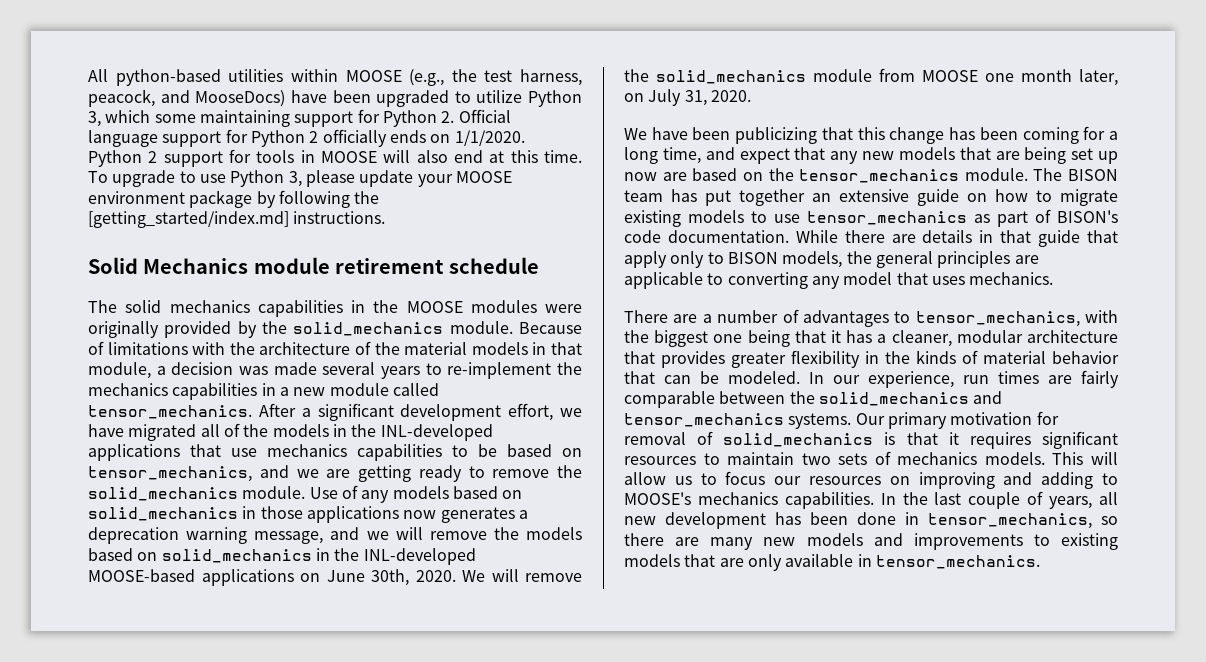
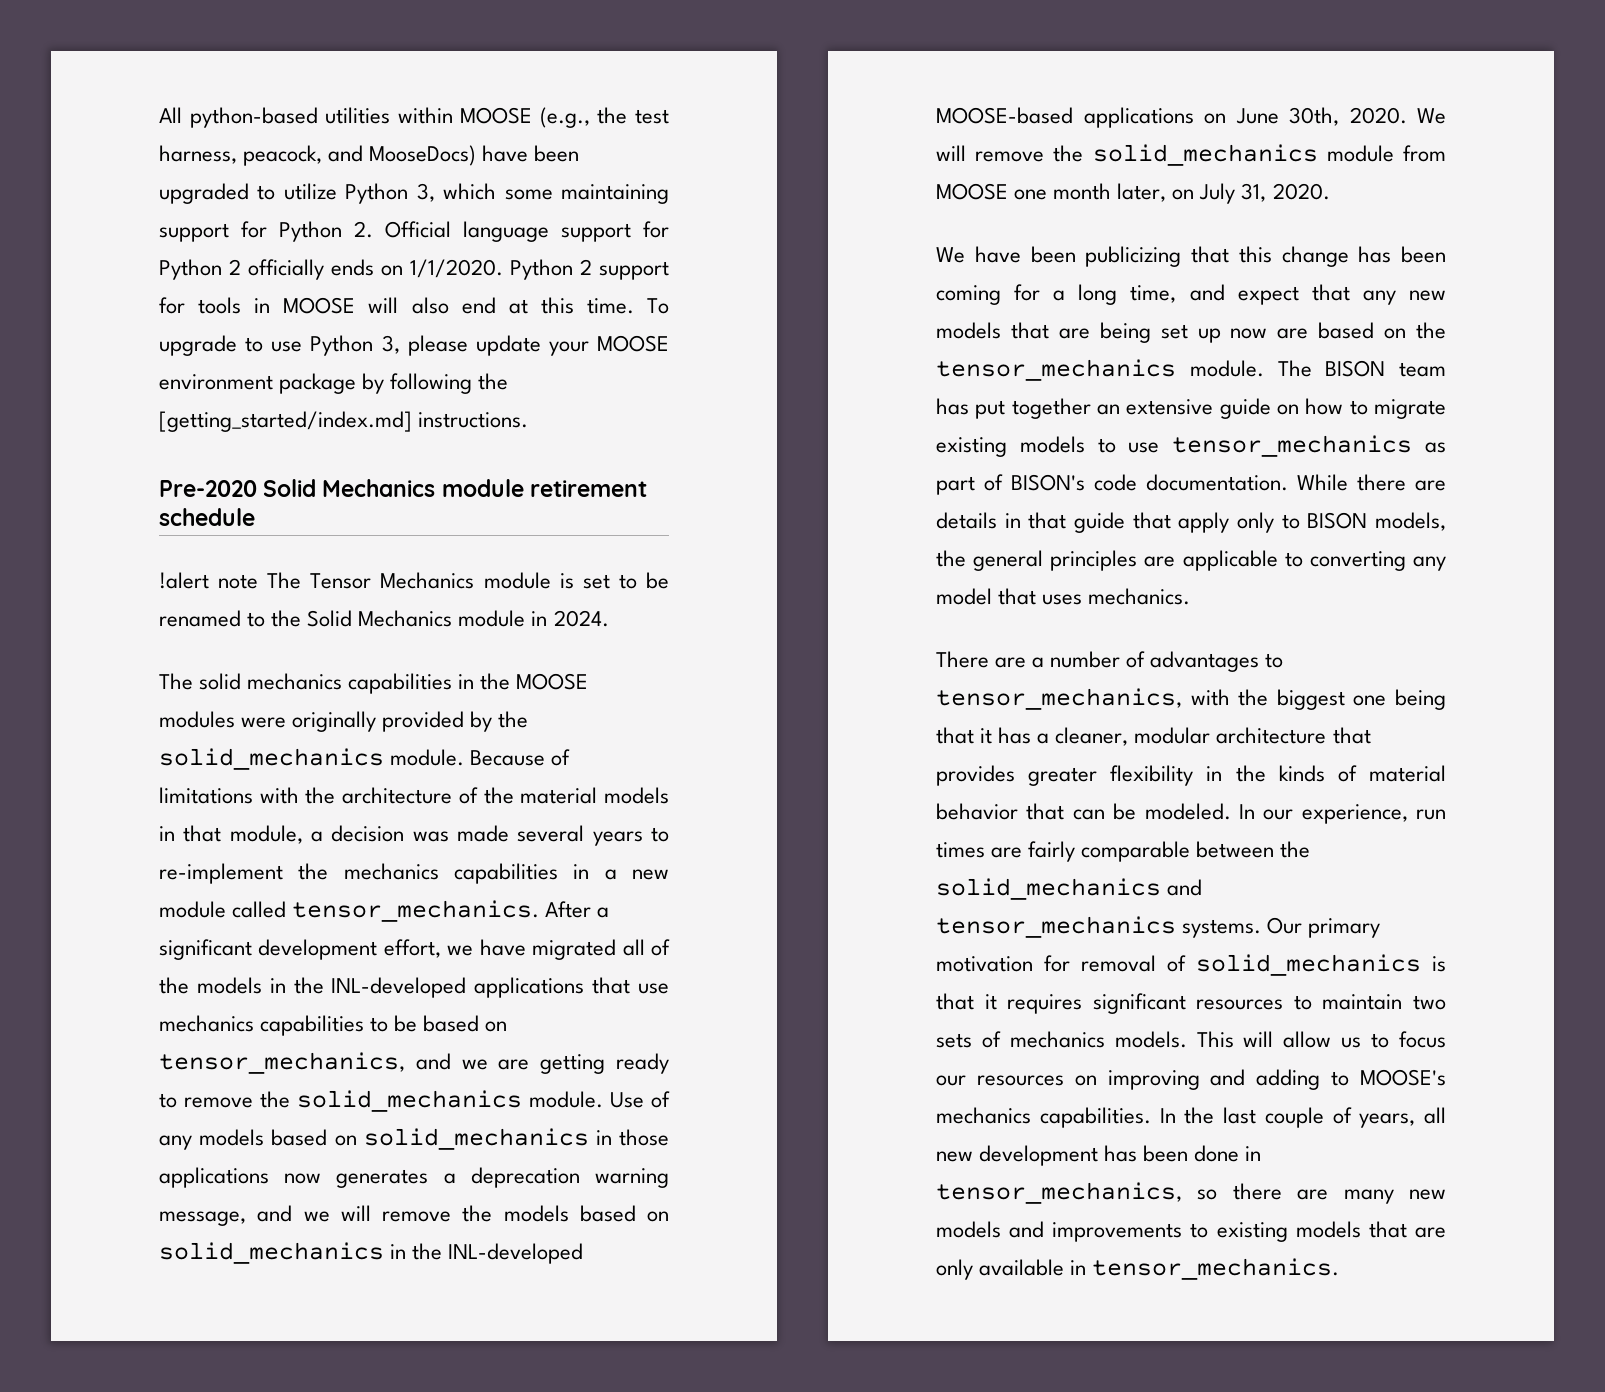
- Solid Mechanics module retirement schedule
+ Pre-2020 Solid Mechanics module retirement schedule
+ !alert note The Tensor Mechanics module is set to be renamed to the Solid Mechanics module in 2024.

